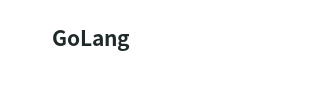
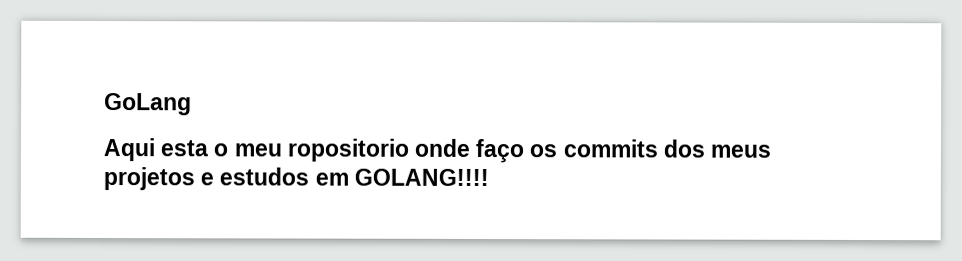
+ Aqui esta o meu ropositorio onde faço os commits dos meus projetos e estudos em GOLANG!!!!

